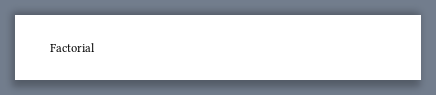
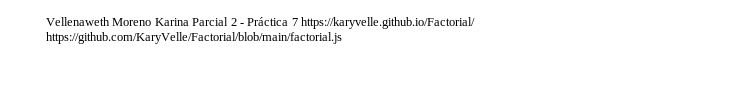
- Factorial
+ Vellenaweth Moreno Karina Parcial 2 - Práctica 7 https://karyvelle.github.io/Factorial/ https://github.com/KaryVelle/Factorial/blob/main/factorial.js

